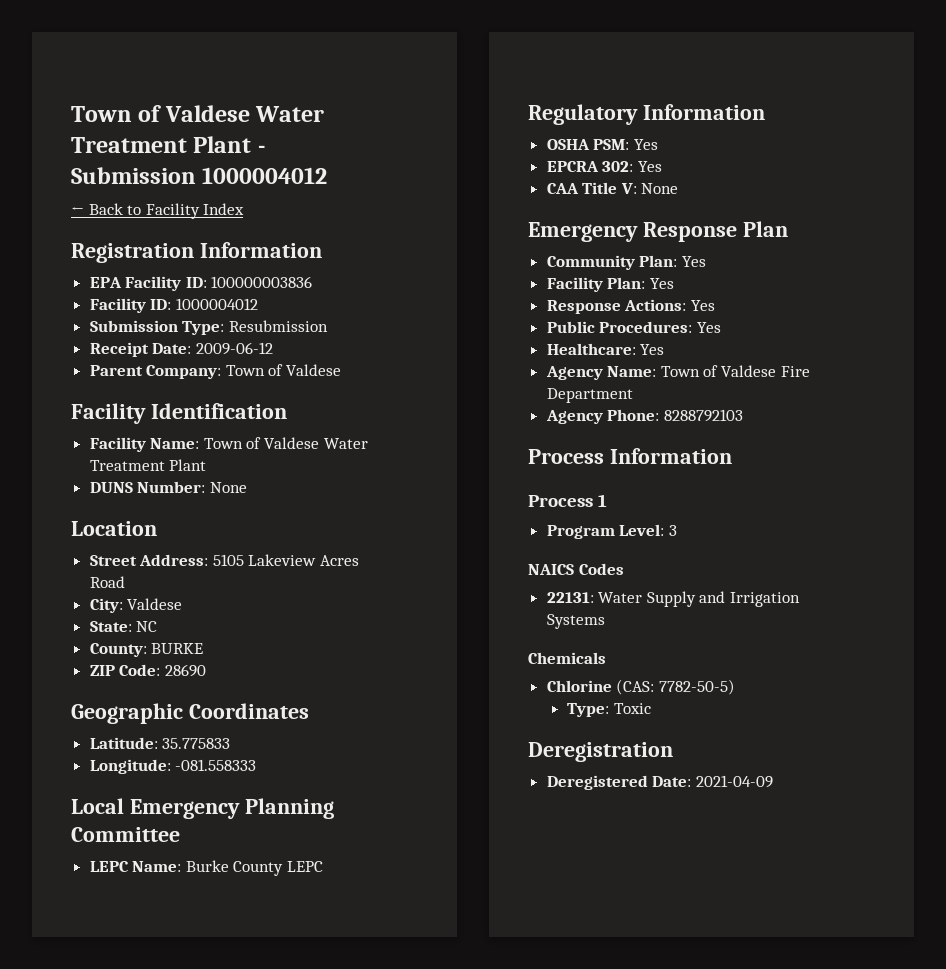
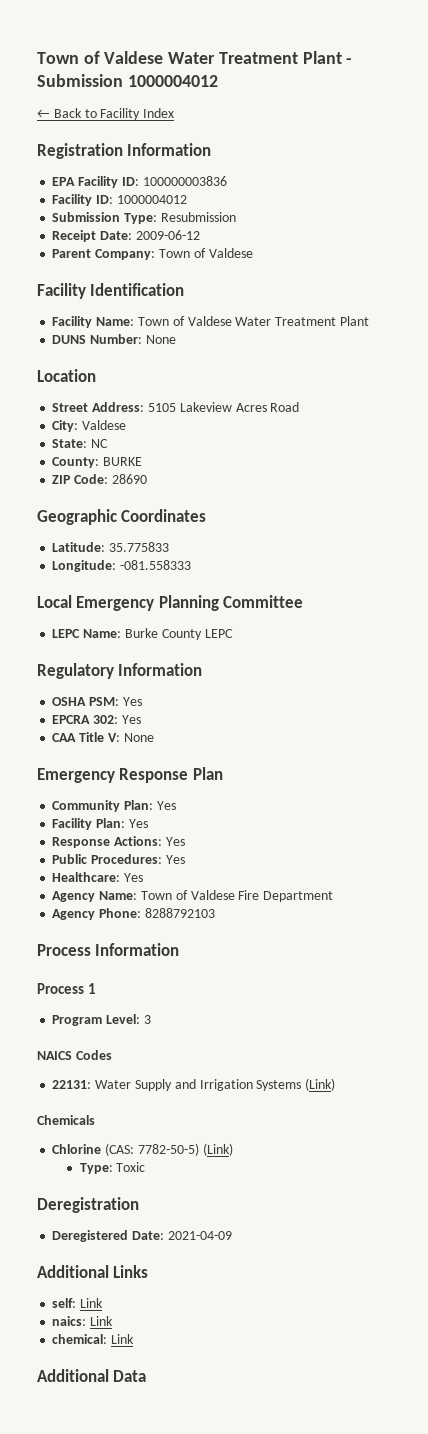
- 22131: Water Supply and Irrigation Systems
+ 22131: Water Supply and Irrigation Systems (Link)
- Chlorine (CAS: 7782-50-5)
+ Chlorine (CAS: 7782-50-5) (Link)
+ Additional Links
+ self: Link
+ naics: Link
+ chemical: Link
+ Additional Data

